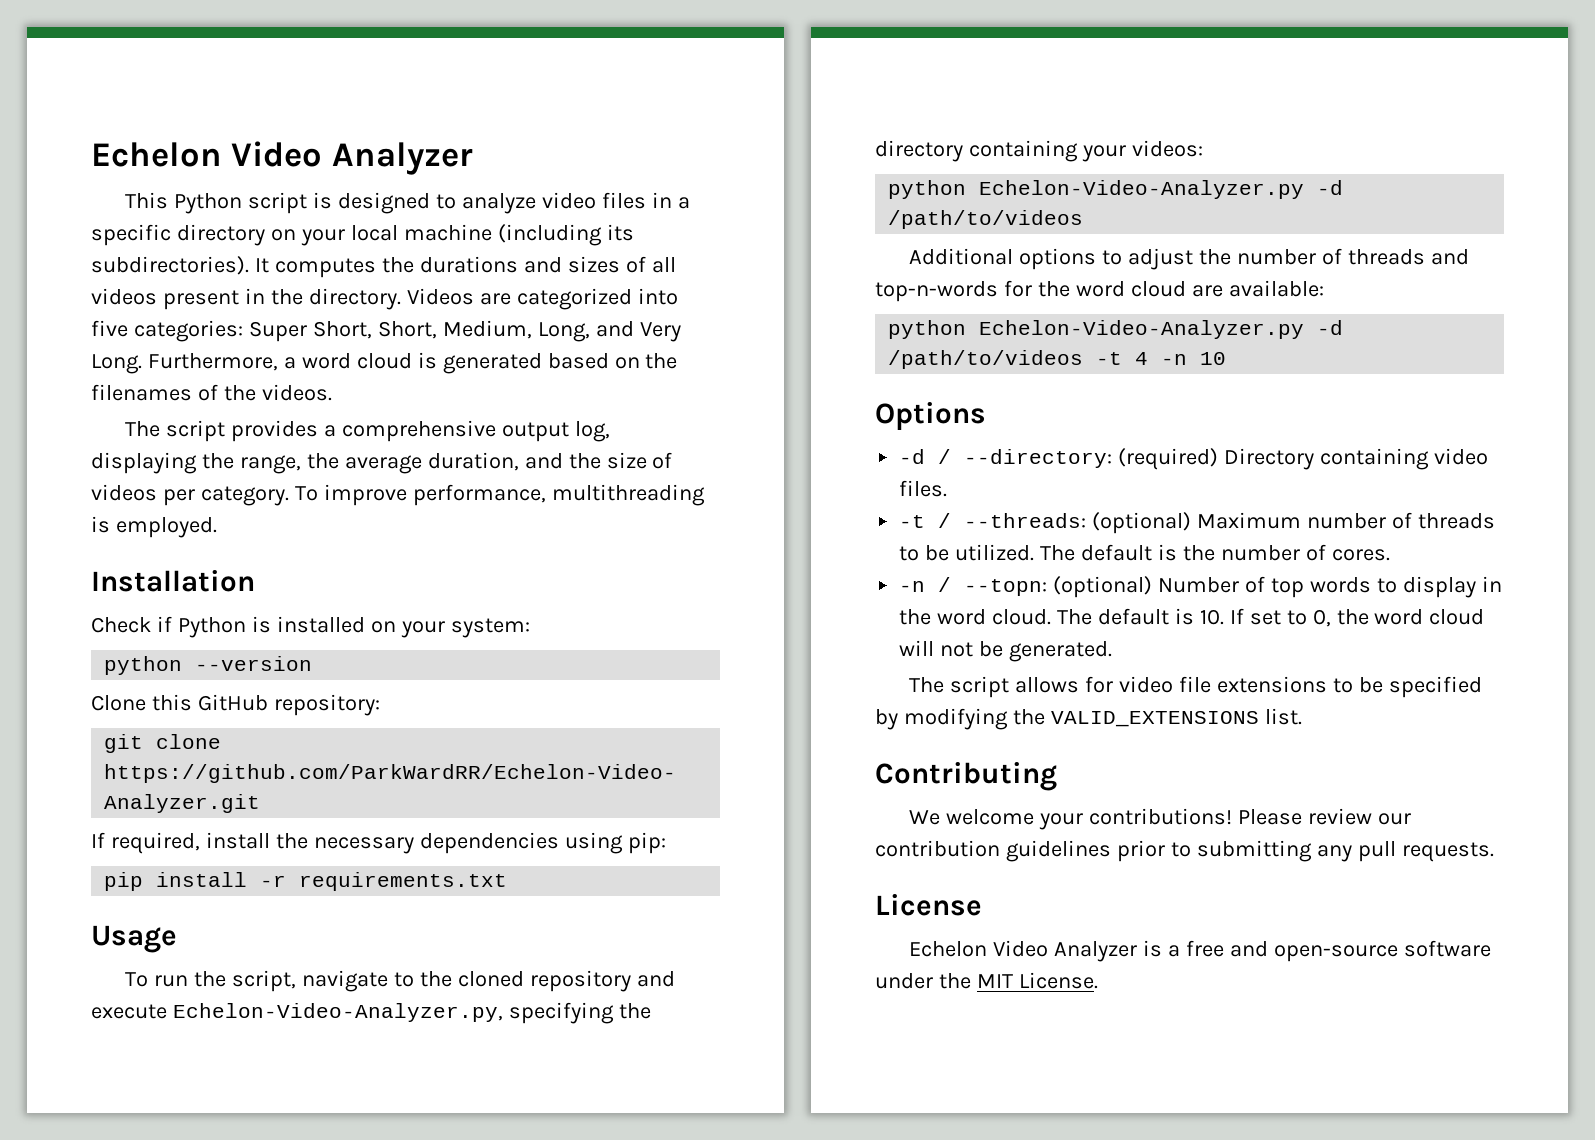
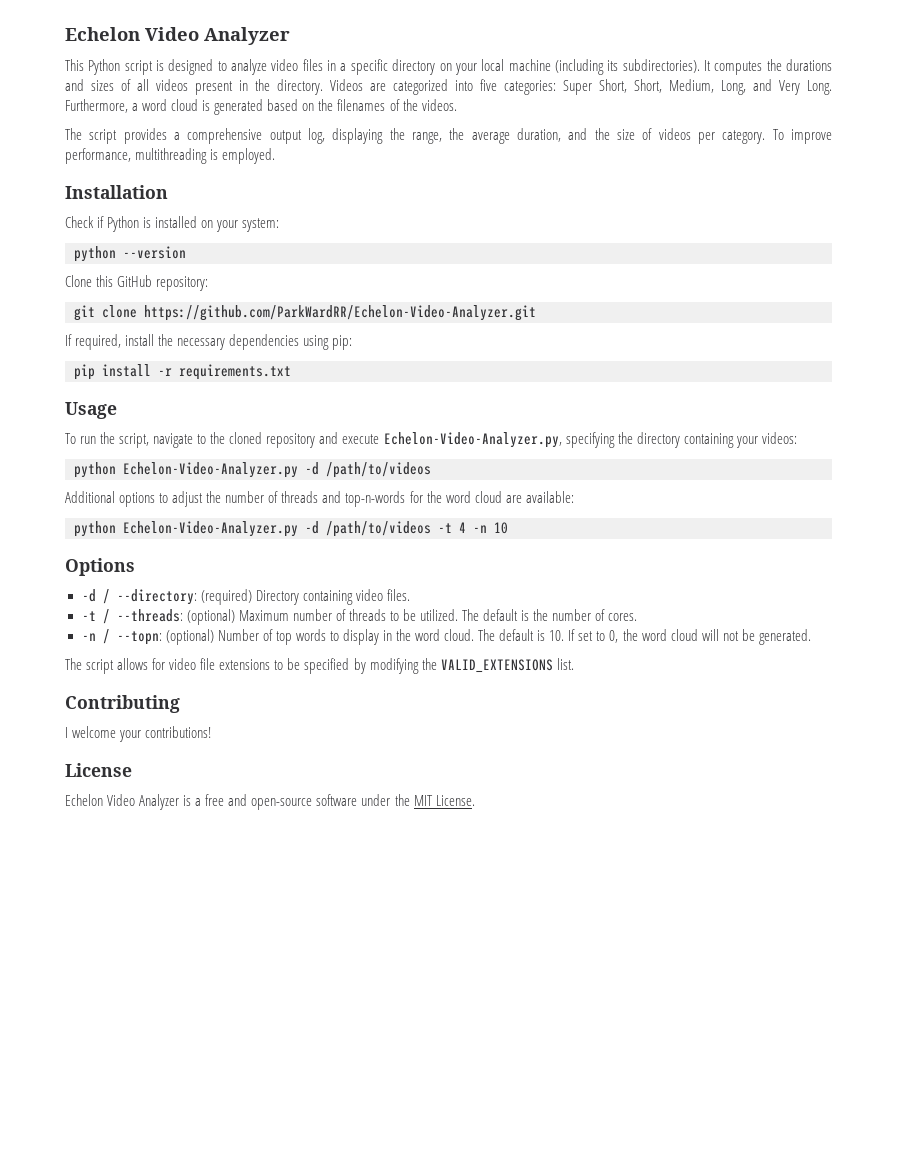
- We welcome your contributions! Please review our contribution guidelines prior to submitting any pull requests.
+ I welcome your contributions!

